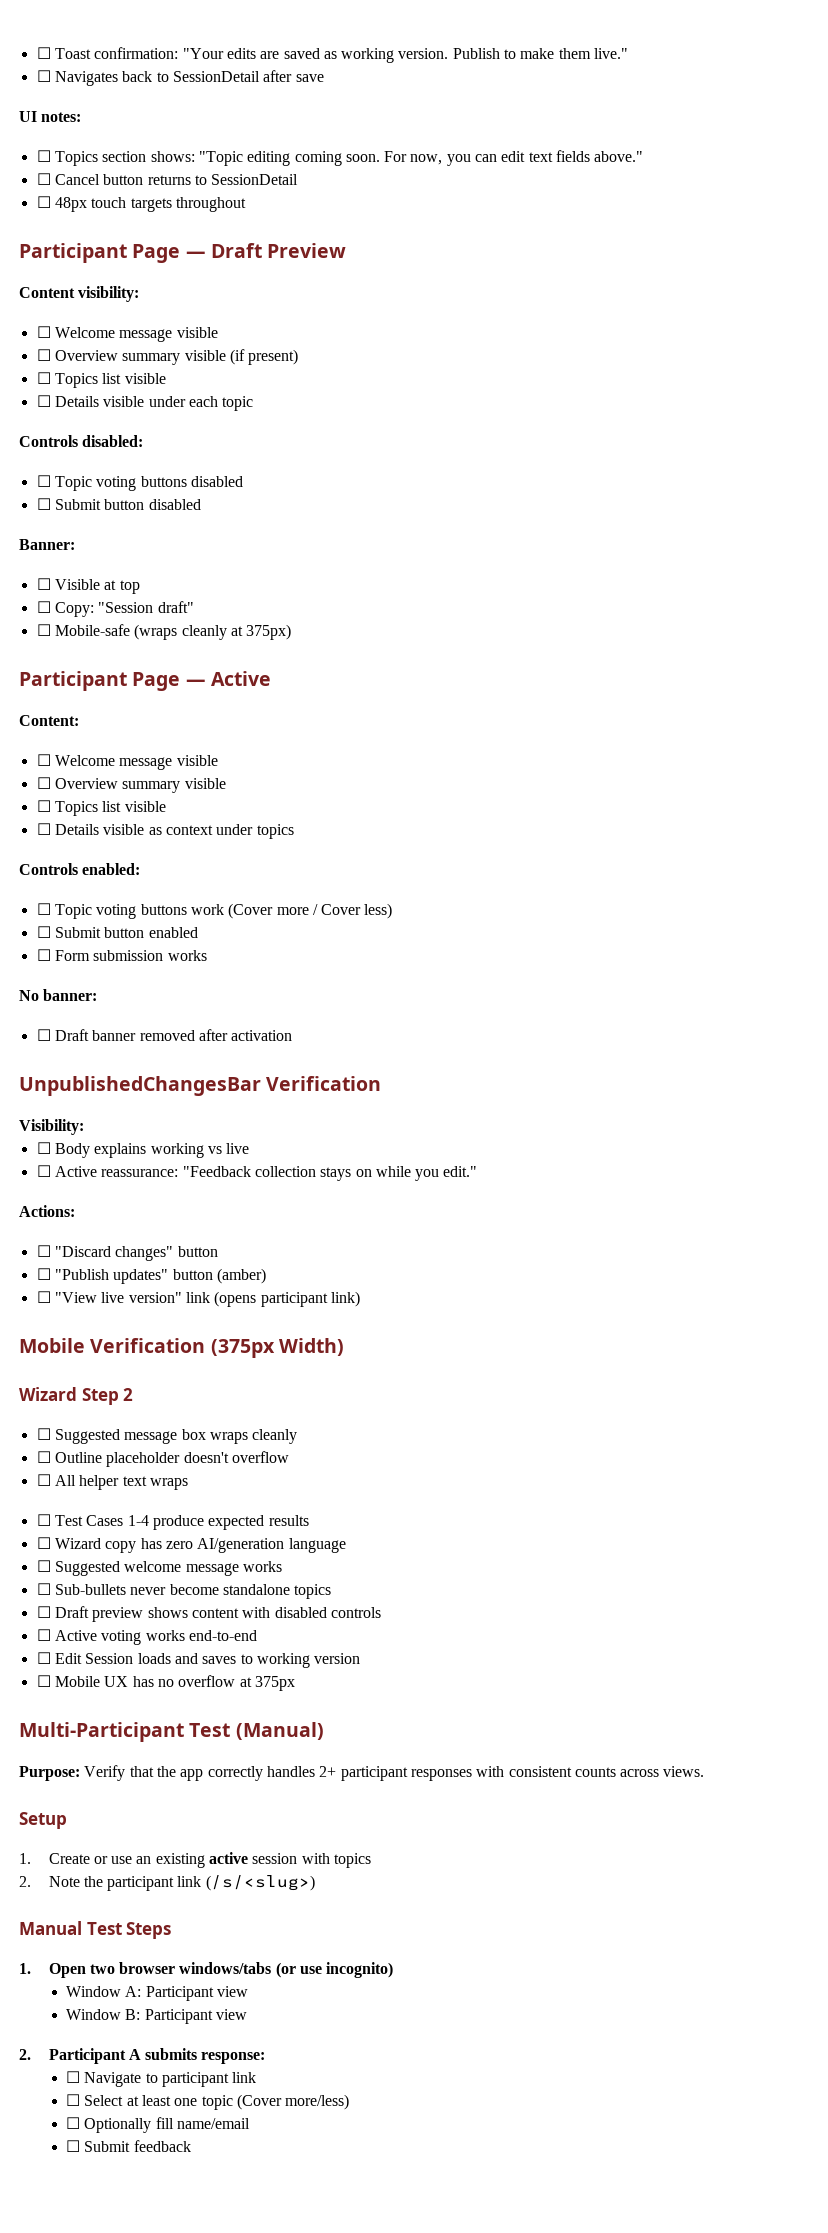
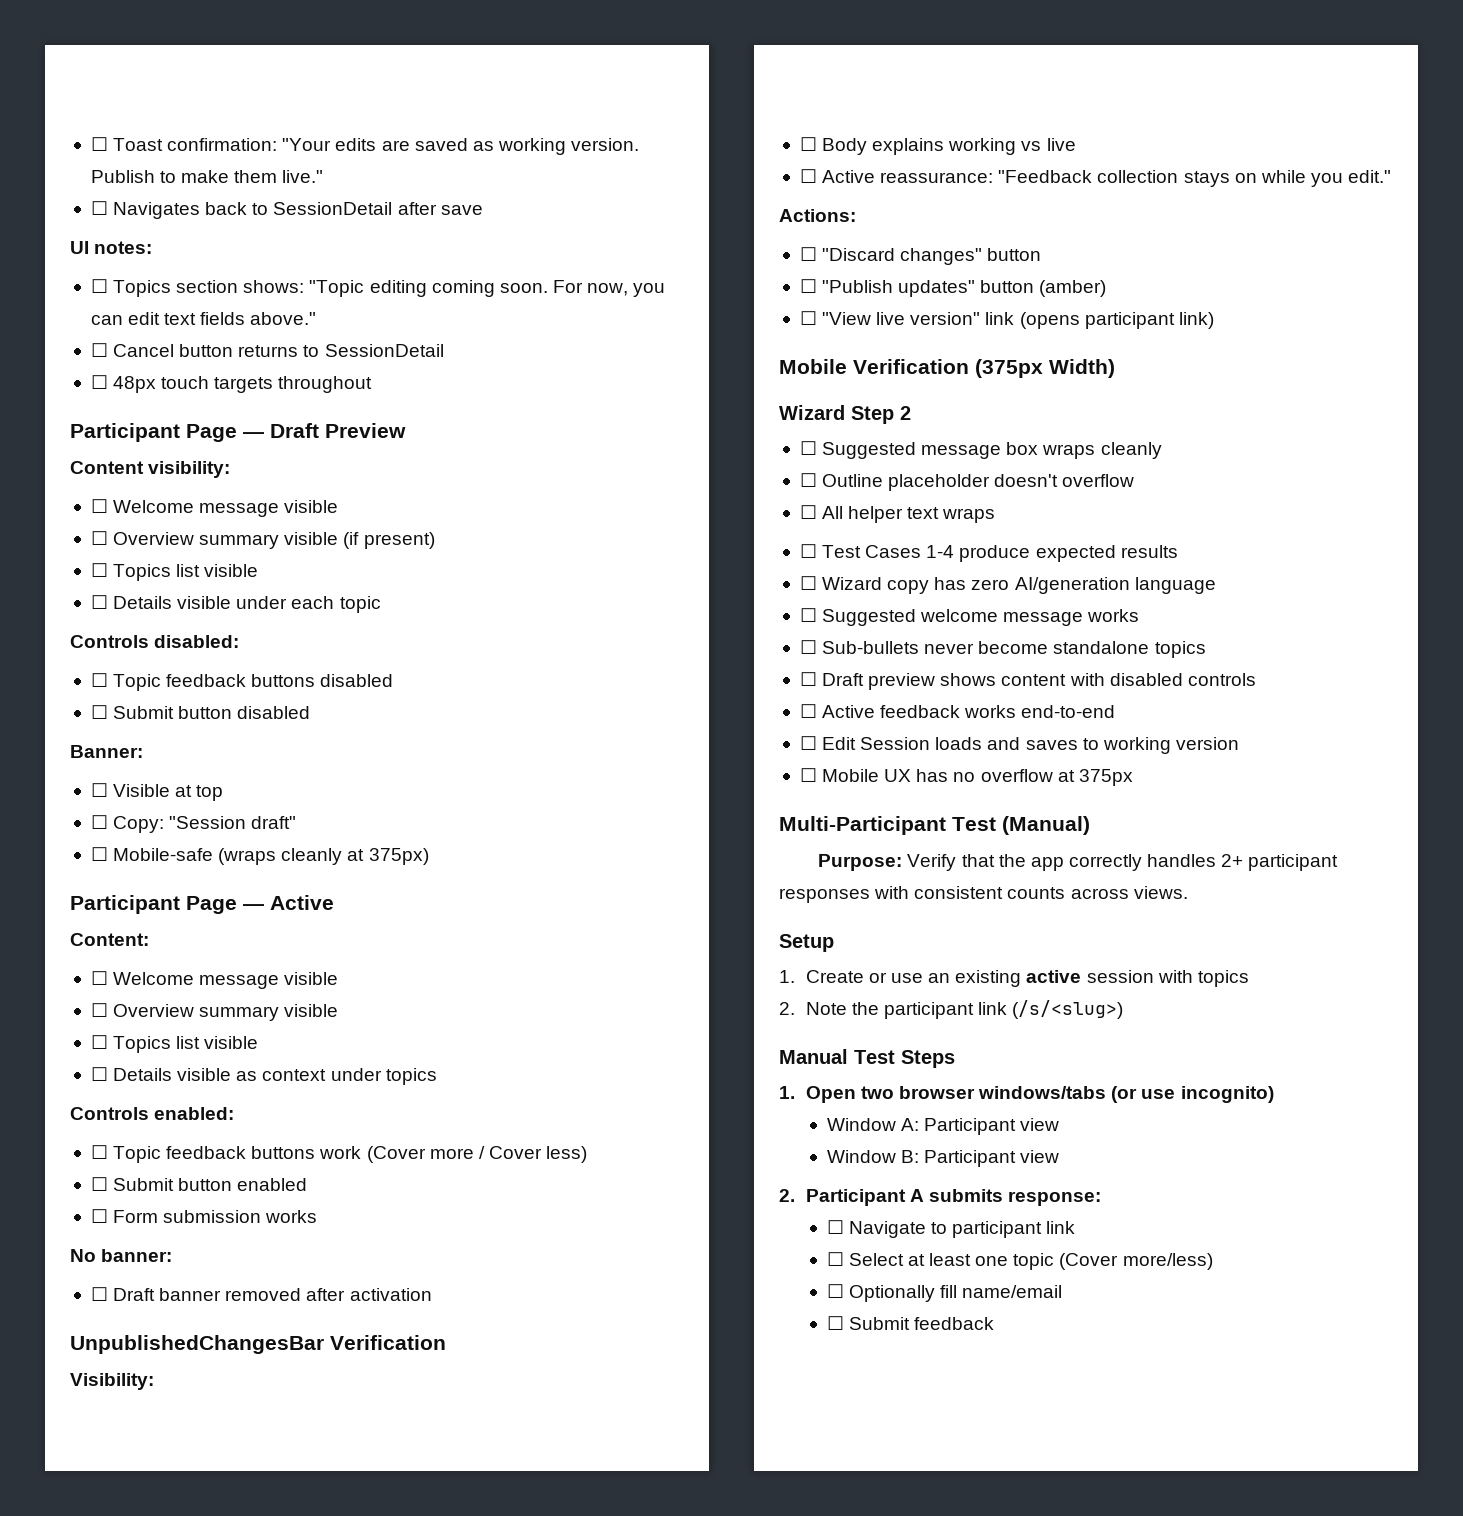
- ☐ Topic voting buttons disabled
+ ☐ Topic feedback buttons disabled
- ☐ Topic voting buttons work (Cover more / Cover less)
+ ☐ Topic feedback buttons work (Cover more / Cover less)
- ☐ Active voting works end-to-end
+ ☐ Active feedback works end-to-end

